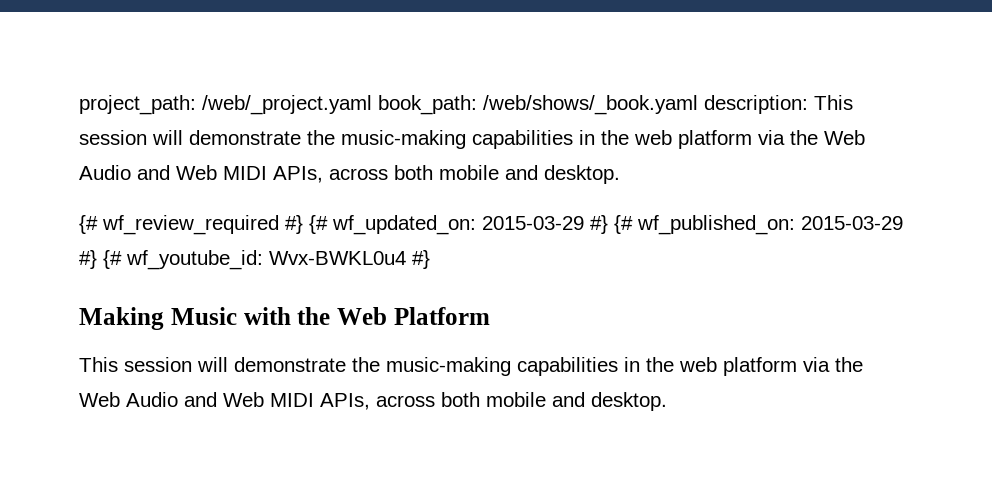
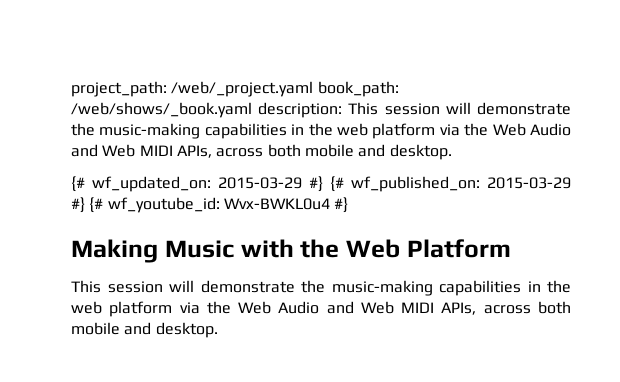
- {# wf_review_required #} {# wf_updated_on: 2015-03-29 #} {# wf_published_on: 2015-03-29 #} {# wf_youtube_id: Wvx-BWKL0u4 #}
+ {# wf_updated_on: 2015-03-29 #} {# wf_published_on: 2015-03-29 #} {# wf_youtube_id: Wvx-BWKL0u4 #}

